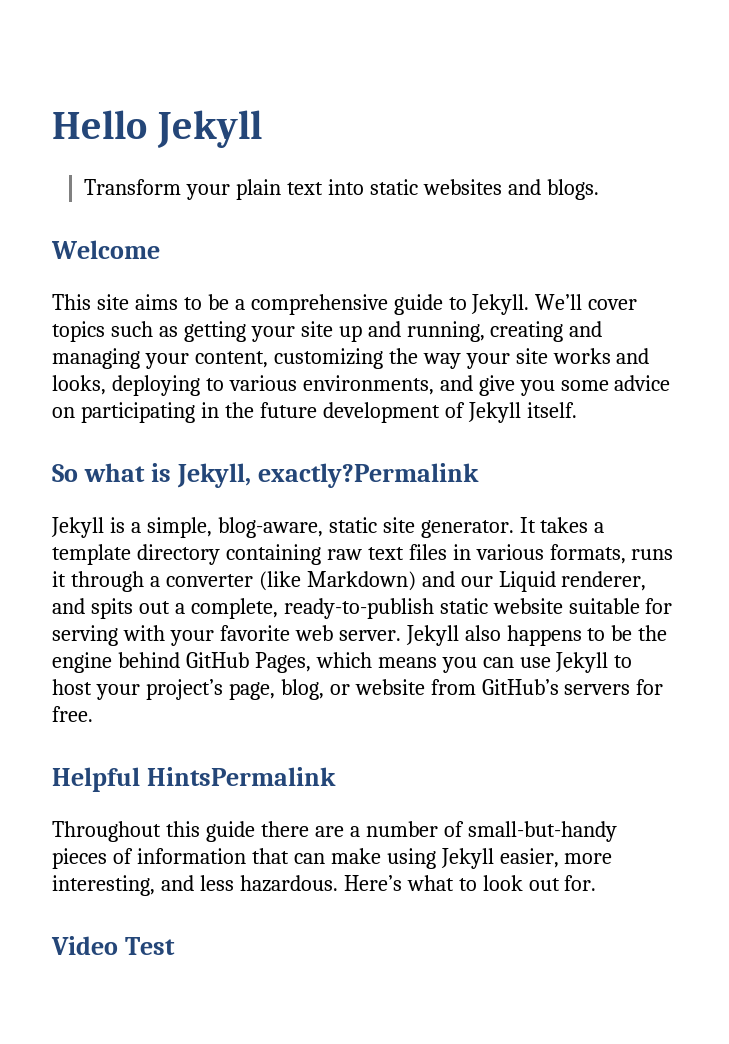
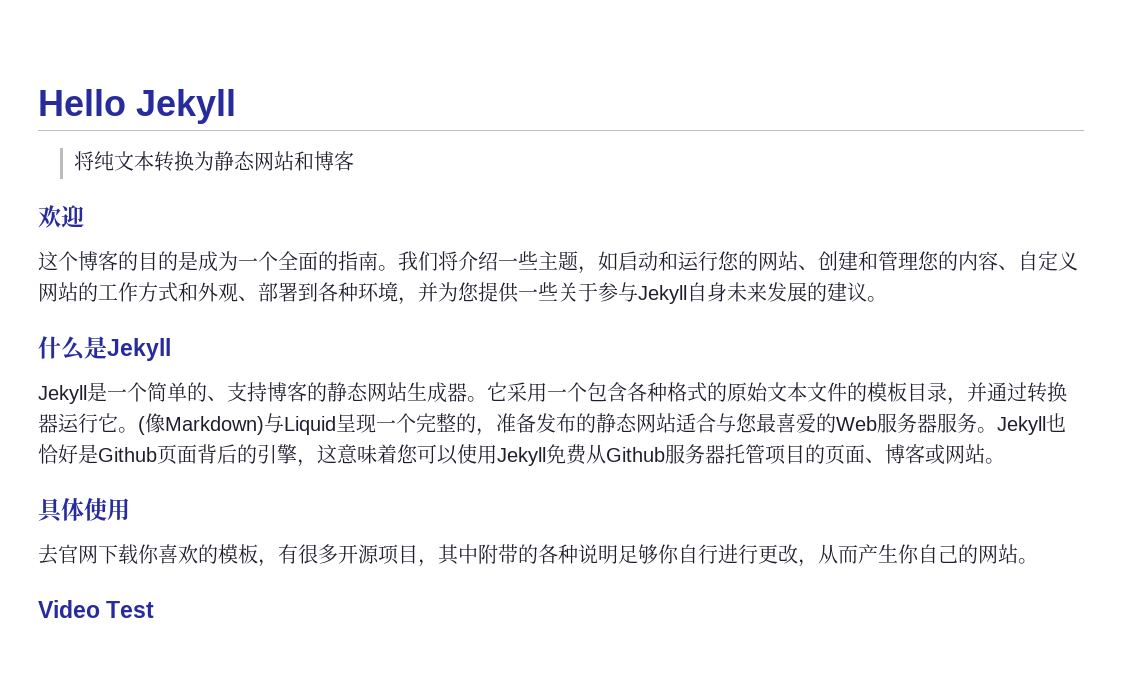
- Transform your plain text into static websites and blogs.
- Welcome
- This site aims to be a comprehensive guide to Jekyll. We’ll cover topics such as getting your site up and running, creating and managing your content, customizing the way your site works and looks, deploying to various environments, and give you some advice on participating in the future development of Jekyll itself.
- So what is Jekyll, exactly?Permalink
- Jekyll is a simple, blog-aware, static site generator. It takes a template directory containing raw text files in various formats, runs it through a converter (like Markdown) and our Liquid renderer, and spits out a complete, ready-to-publish static website suitable for serving with your favorite web server. Jekyll also happens to be the engine behind GitHub Pages, which means you can use Jekyll to host your project’s page, blog, or website from GitHub’s servers for free.
- Helpful HintsPermalink
- Throughout this guide there are a number of small-but-handy pieces of information that can make using Jekyll easier, more interesting, and less hazardous. Here’s what to look out for.
+ 将纯文本转换为静态网站和博客
+ 欢迎
+ 这个博客的目的是成为一个全面的指南。我们将介绍一些主题，如启动和运行您的网站、创建和管理您的内容、自定义网站的工作方式和外观、部署到各种环境，并为您提供一些关于参与Jekyll自身未来发展的建议。
+ 什么是Jekyll
+ Jekyll是一个简单的、支持博客的静态网站生成器。它采用一个包含各种格式的原始文本文件的模板目录，并通过转换器运行它。(像Markdown)与Liquid呈现一个完整的，准备发布的静态网站适合与您最喜爱的Web服务器服务。Jekyll也恰好是Github页面背后的引擎，这意味着您可以使用Jekyll免费从Github服务器托管项目的页面、博客或网站。
+ 具体使用
+ 去官网下载你喜欢的模板，有很多开源项目，其中附带的各种说明足够你自行进行更改，从而产生你自己的网站。

